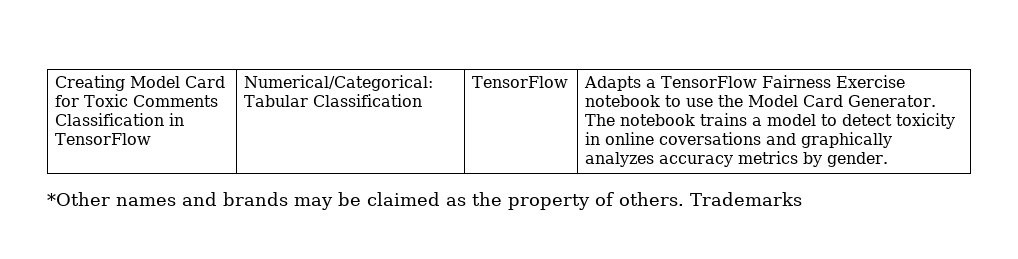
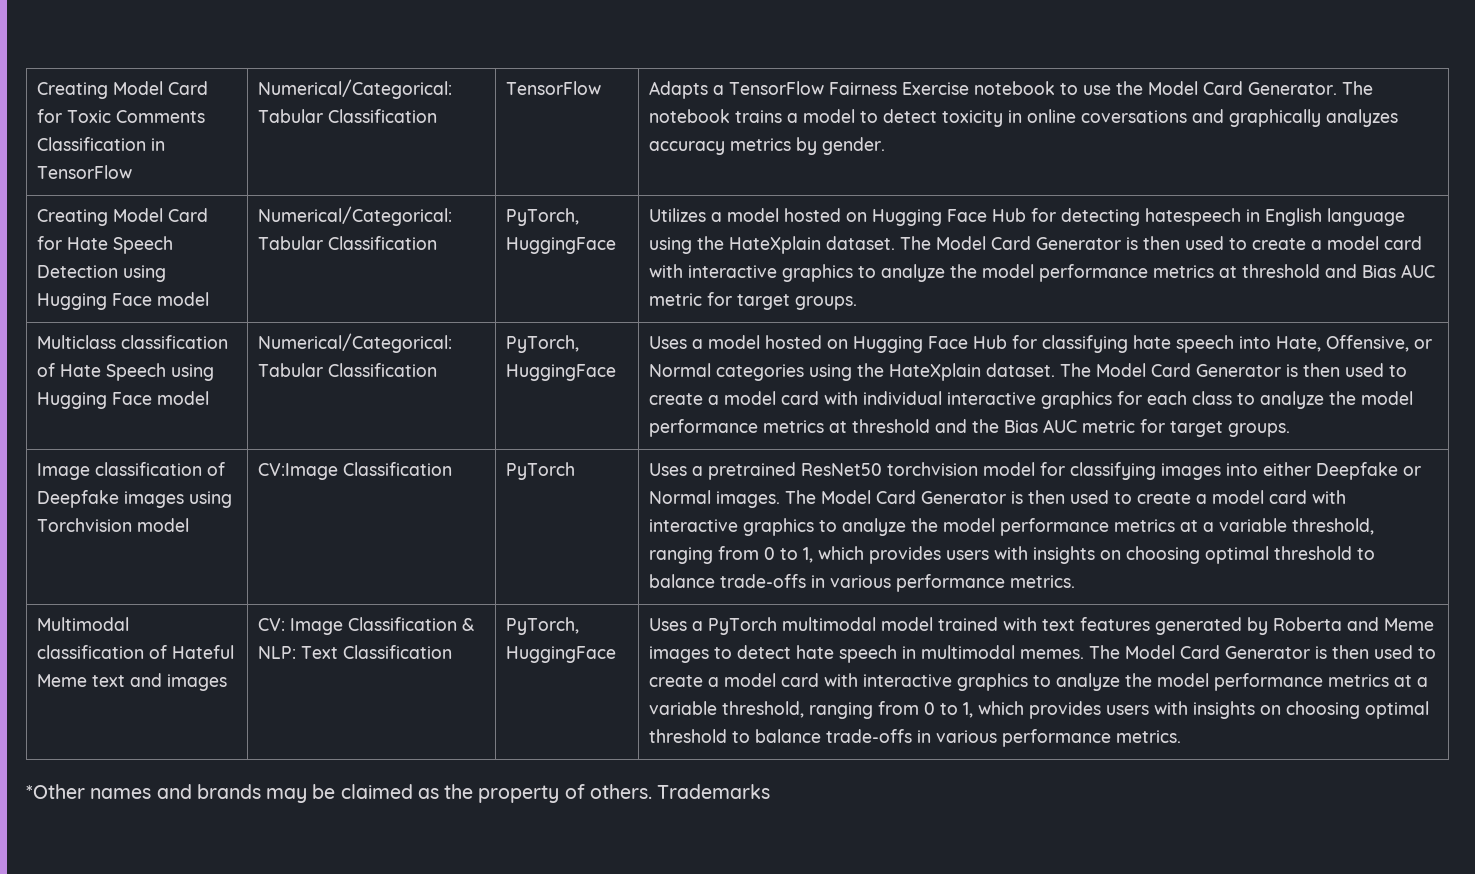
+ Creating Model Card for Hate Speech Detection using Hugging Face model | Numerical/Categorical: Tabular Classification | PyTorch, HuggingFace | Utilizes a model hosted on Hugging Face Hub for detecting hatespeech in English language using the HateXplain dataset. The Model Card Generator is then used to create a model card with interactive graphics to analyze the model performance metrics at threshold and Bias AUC metric for target groups.
+ Multiclass classification of Hate Speech using Hugging Face model | Numerical/Categorical: Tabular Classification | PyTorch, HuggingFace | Uses a model hosted on Hugging Face Hub for classifying hate speech into Hate, Offensive, or Normal categories using the HateXplain dataset. The Model Card Generator is then used to create a model card with individual interactive graphics for each class to analyze the model performance metrics at threshold and the Bias AUC metric for target groups.
+ Image classification of Deepfake images using Torchvision model | CV:Image Classification | PyTorch | Uses a pretrained ResNet50 torchvision model for classifying images into either Deepfake or Normal images. The Model Card Generator is then used to create a model card with interactive graphics to analyze the model performance metrics at a variable threshold, ranging from 0 to 1, which provides users with insights on choosing optimal threshold to balance trade-offs in various performance metrics.
+ Multimodal classification of Hateful Meme text and images | CV: Image Classification & NLP: Text Classification | PyTorch, HuggingFace | Uses a PyTorch multimodal model trained with text features generated by Roberta and Meme images to detect hate speech in multimodal memes. The Model Card Generator is then used to create a model card with interactive graphics to analyze the model performance metrics at a variable threshold, ranging from 0 to 1, which provides users with insights on choosing optimal threshold to balance trade-offs in various performance metrics.

